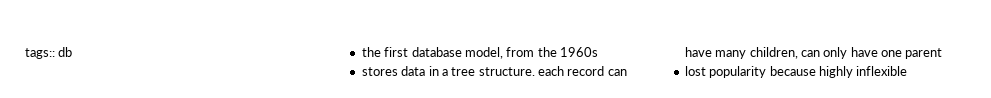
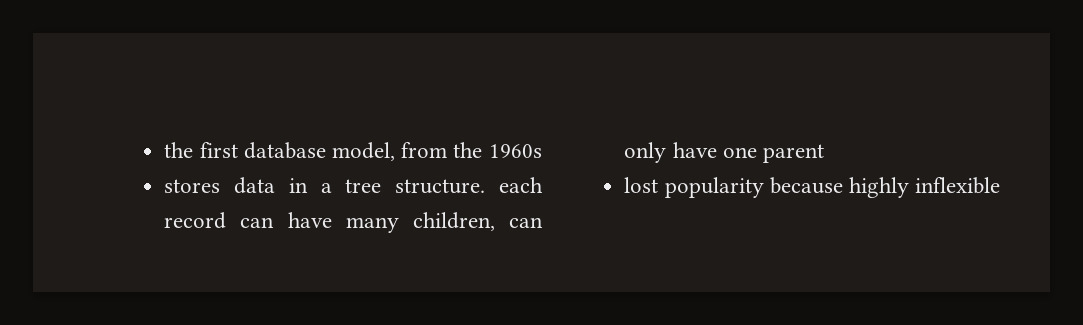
- tags:: db

